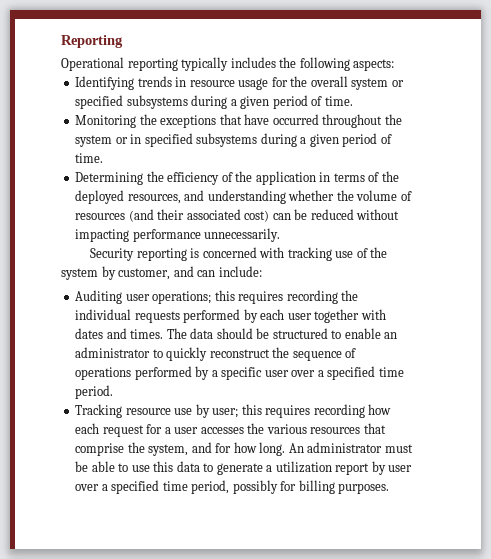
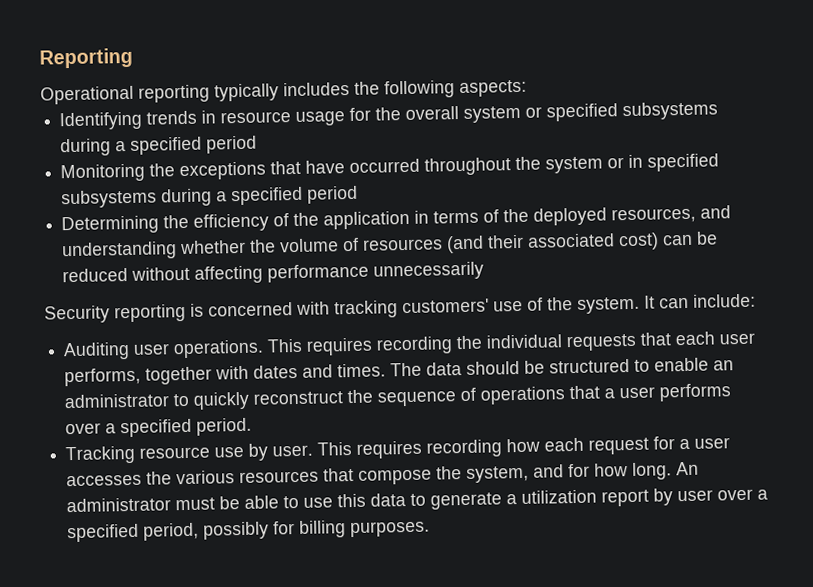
- Identifying trends in resource usage for the overall system or specified subsystems during a given period of time.
+ Identifying trends in resource usage for the overall system or specified subsystems during a specified period
- Monitoring the exceptions that have occurred throughout the system or in specified subsystems during a given period of time.
+ Monitoring the exceptions that have occurred throughout the system or in specified subsystems during a specified period
- Determining the efficiency of the application in terms of the deployed resources, and understanding whether the volume of resources (and their associated cost) can be reduced without impacting performance unnecessarily.
+ Determining the efficiency of the application in terms of the deployed resources, and understanding whether the volume of resources (and their associated cost) can be reduced without affecting performance unnecessarily
- Security reporting is concerned with tracking use of the system by customer, and can include:
+ Security reporting is concerned with tracking customers' use of the system. It can include:
- Auditing user operations; this requires recording the individual requests performed by each user together with dates and times.
+ Auditing user operations. This requires recording the individual requests that each user performs, together with dates and times.
- The data should be structured to enable an administrator to quickly reconstruct the sequence of operations performed by a specific user over a specified time period.
+ The data should be structured to enable an administrator to quickly reconstruct the sequence of operations that a user performs over a specified period.
- Tracking resource use by user; this requires recording how each request for a user accesses the various resources that comprise the system, and for how long.
+ Tracking resource use by user. This requires recording how each request for a user accesses the various resources that compose the system, and for how long.
- An administrator must be able to use this data to generate a utilization report by user over a specified time period, possibly for billing purposes.
+ An administrator must be able to use this data to generate a utilization report by user over a specified period, possibly for billing purposes.

